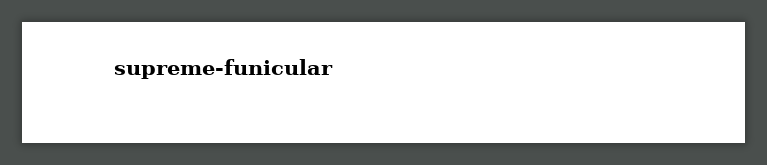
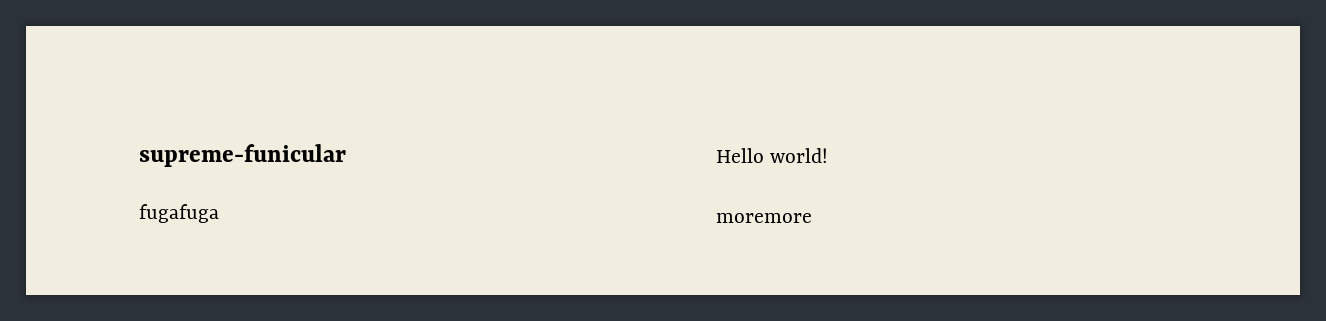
+ fugafuga
+ Hello world!
+ moremore

